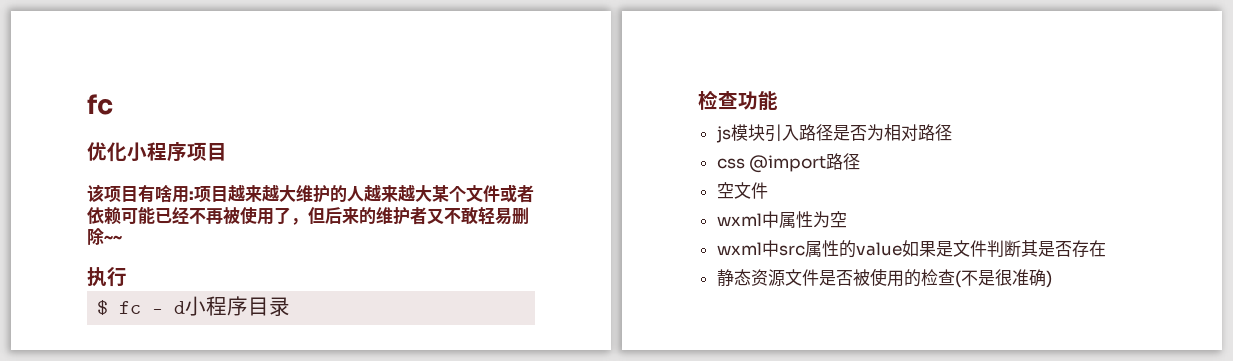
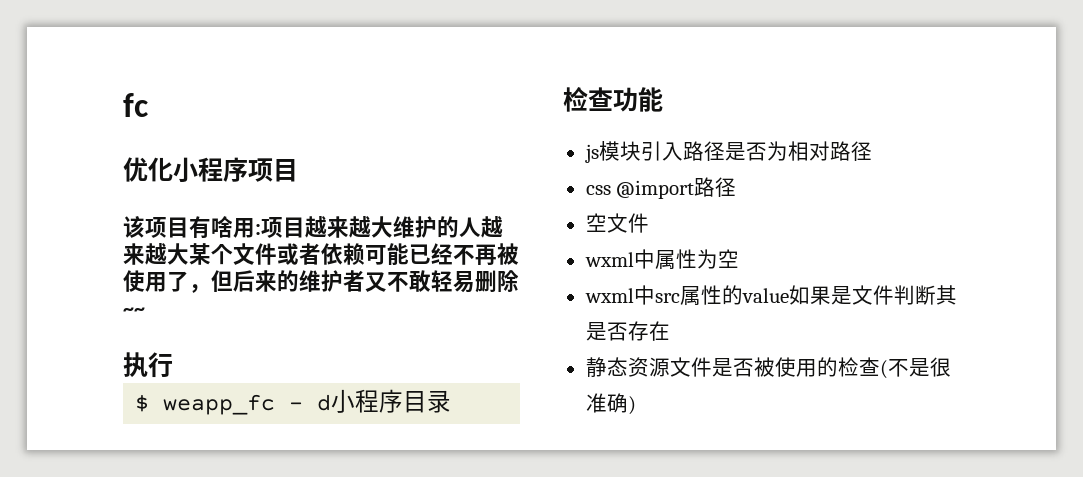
- $ fc - d小程序目录
+ $ weapp_fc - d小程序目录

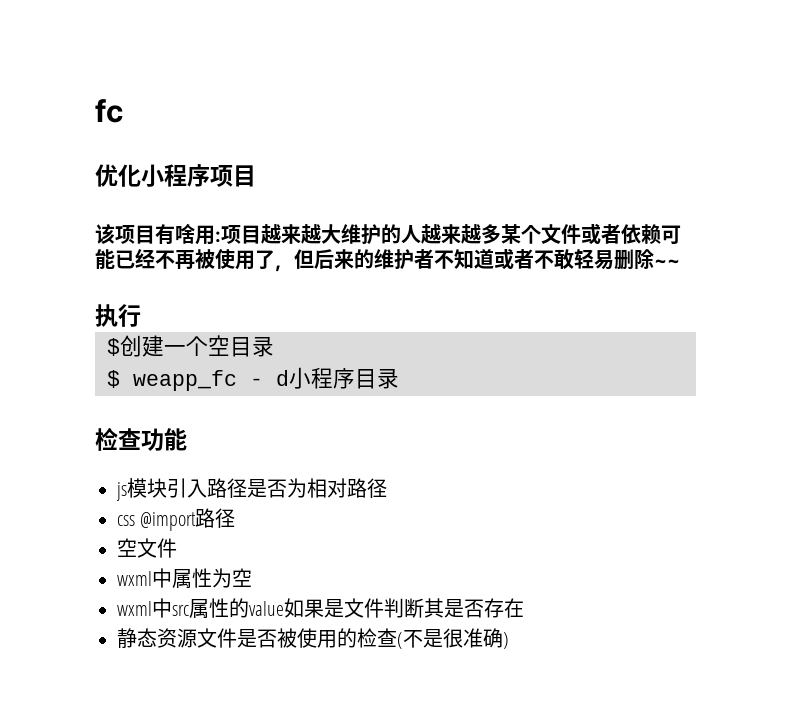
- 该项目有啥用:项目越来越大维护的人越来越大某个文件或者依赖可能已经不再被使用了，但后来的维护者又不敢轻易删除~~
+ 该项目有啥用:项目越来越大维护的人越来越多某个文件或者依赖可能已经不再被使用了，但后来的维护者不知道或者不敢轻易删除~~
+ $创建一个空目录

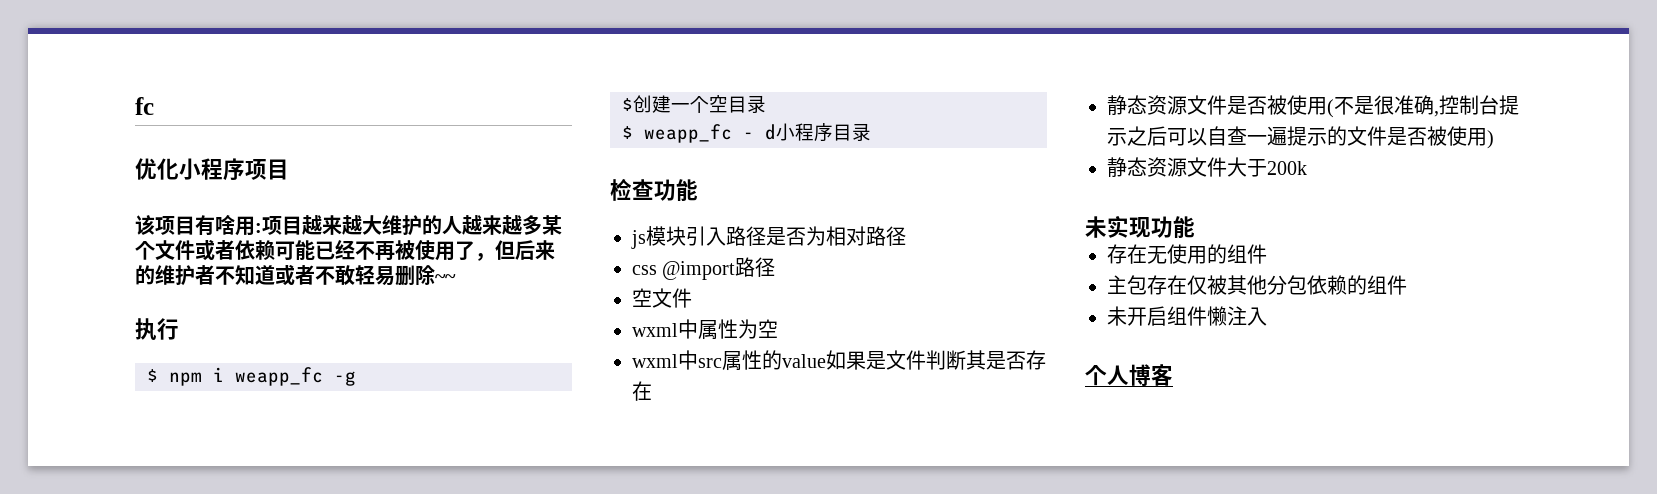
+ $ npm i weapp_fc -g
- 静态资源文件是否被使用的检查(不是很准确)
+ 静态资源文件是否被使用(不是很准确,控制台提示之后可以自查一遍提示的文件是否被使用)
+ 静态资源文件大于200k
+ 未实现功能
+ 存在无使用的组件
+ 主包存在仅被其他分包依赖的组件
+ 未开启组件懒注入
+ 个人博客

